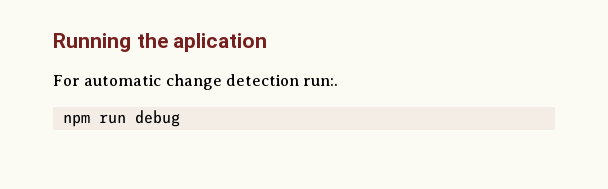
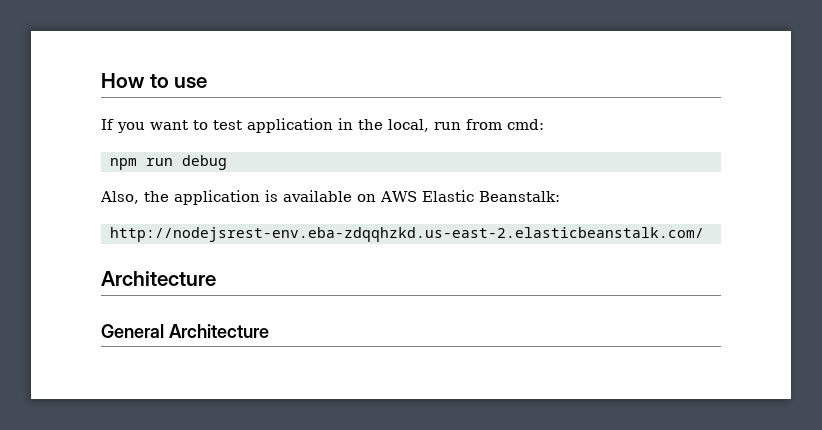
- Running the aplication
- For automatic change detection run:.
+ How to use
+ If you want to test application in the local, run from cmd:
  npm run debug
+ Also, the application is available on AWS Elastic Beanstalk:
+ http://nodejsrest-env.eba-zdqqhzkd.us-east-2.elasticbeanstalk.com/
+ Architecture
+ General Architecture

